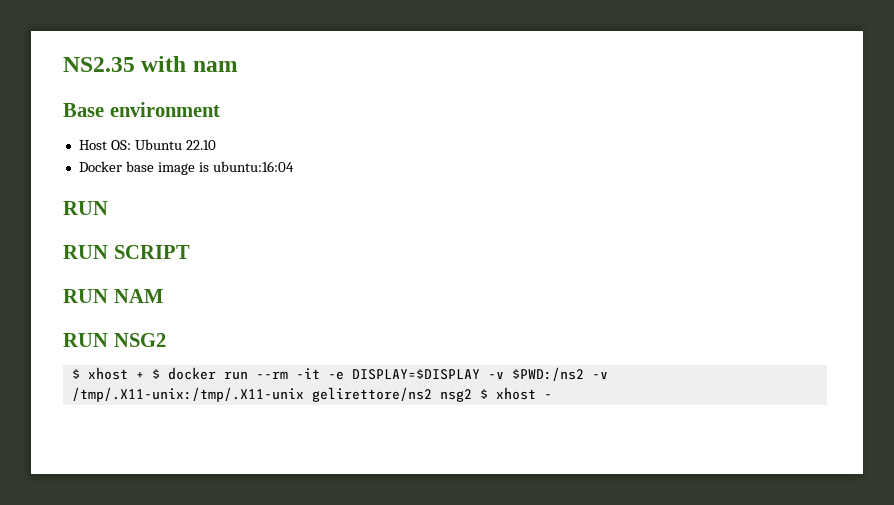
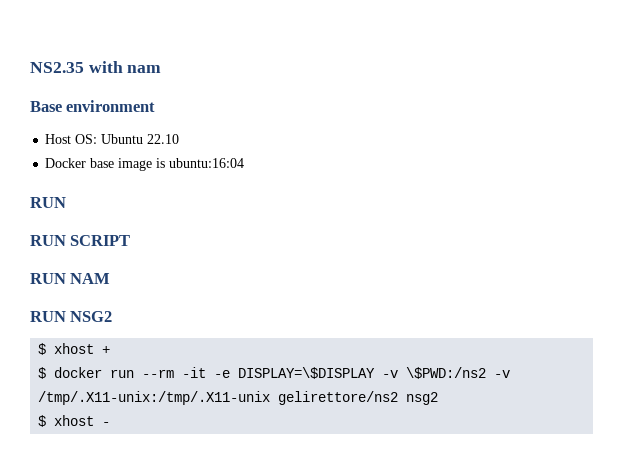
- $ xhost + $ docker run --rm -it -e DISPLAY=$DISPLAY -v $PWD:/ns2 -v /tmp/.X11-unix:/tmp/.X11-unix gelirettore/ns2 nsg2 $ xhost -
+ $ xhost +
+ $ docker run --rm -it -e DISPLAY=\$DISPLAY -v \$PWD:/ns2 -v /tmp/.X11-unix:/tmp/.X11-unix gelirettore/ns2 nsg2
+ $ xhost -

